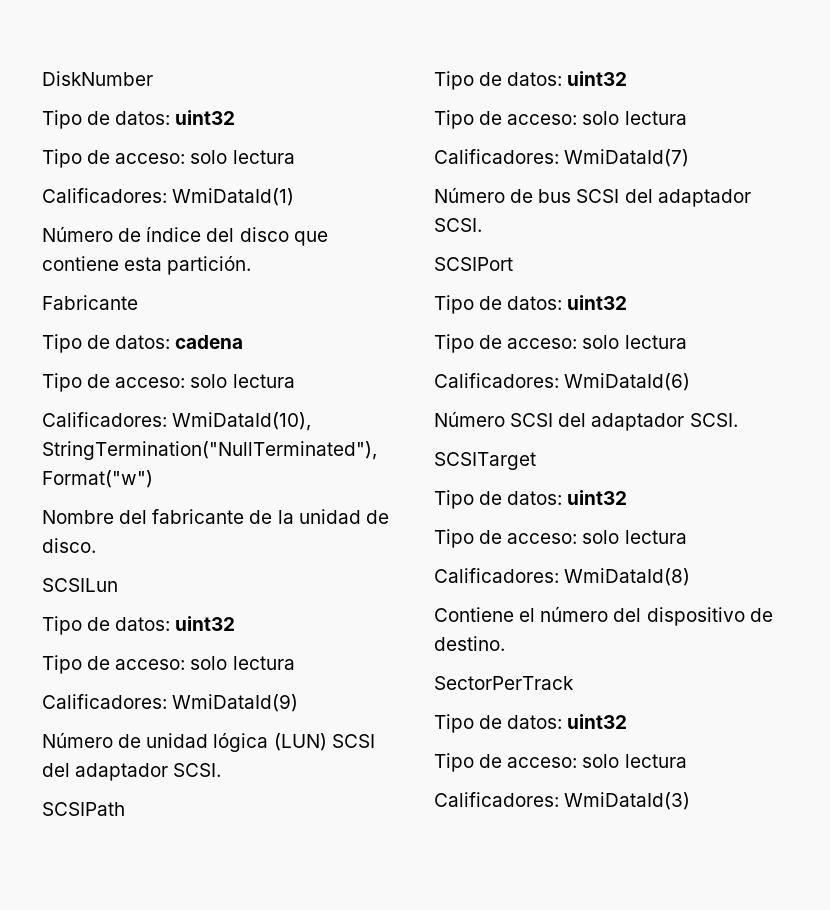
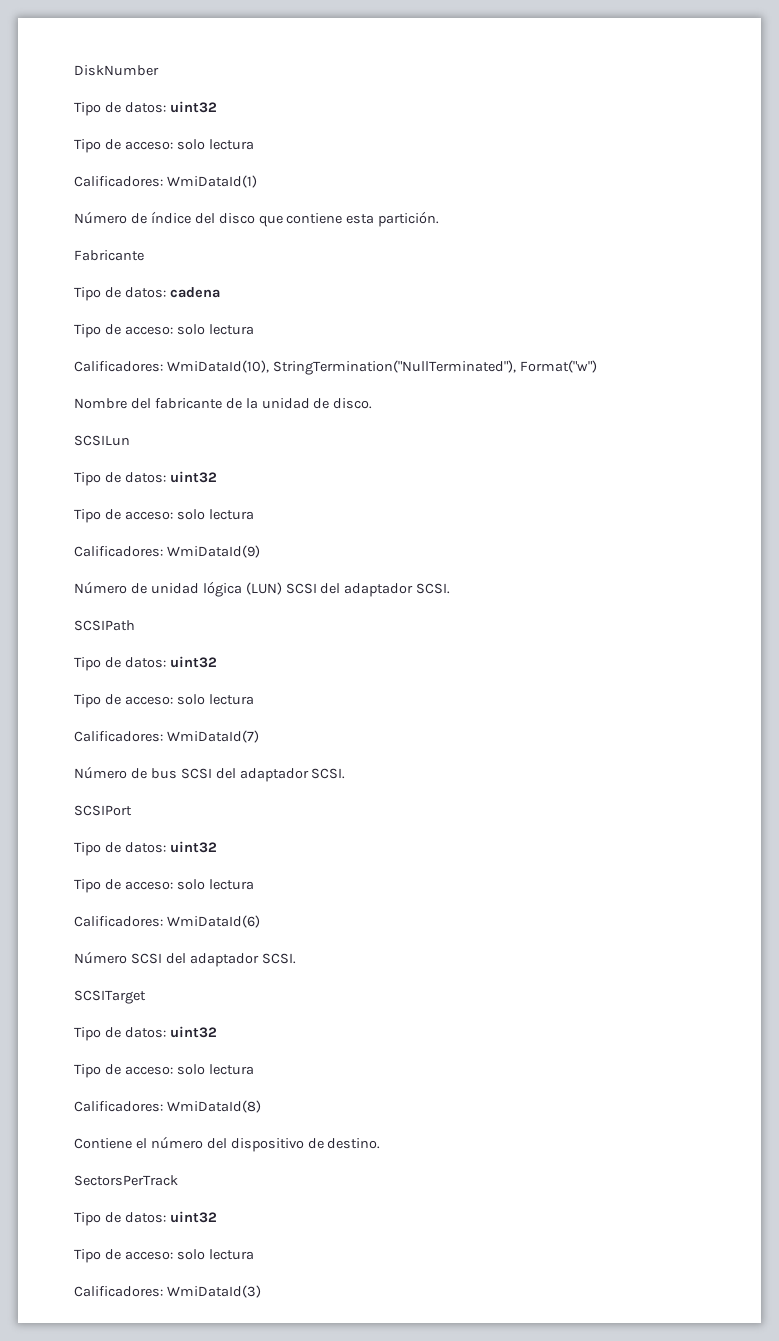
- SectorPerTrack
+ SectorsPerTrack

